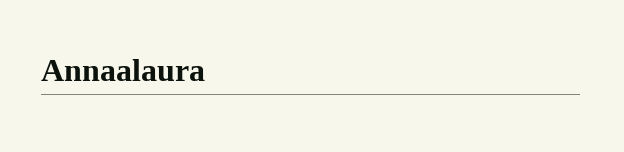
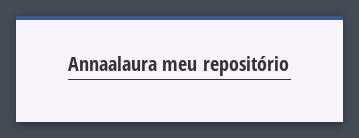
- Annaalaura
+ Annaalaura meu repositório

